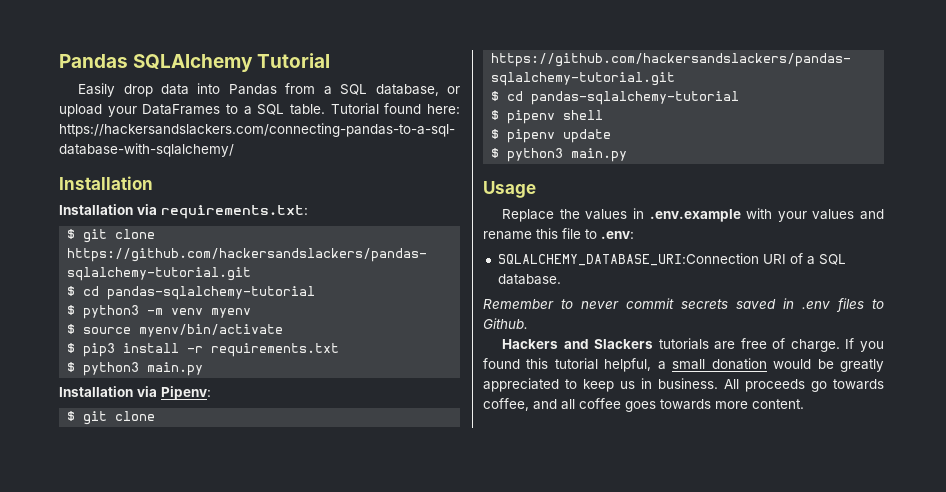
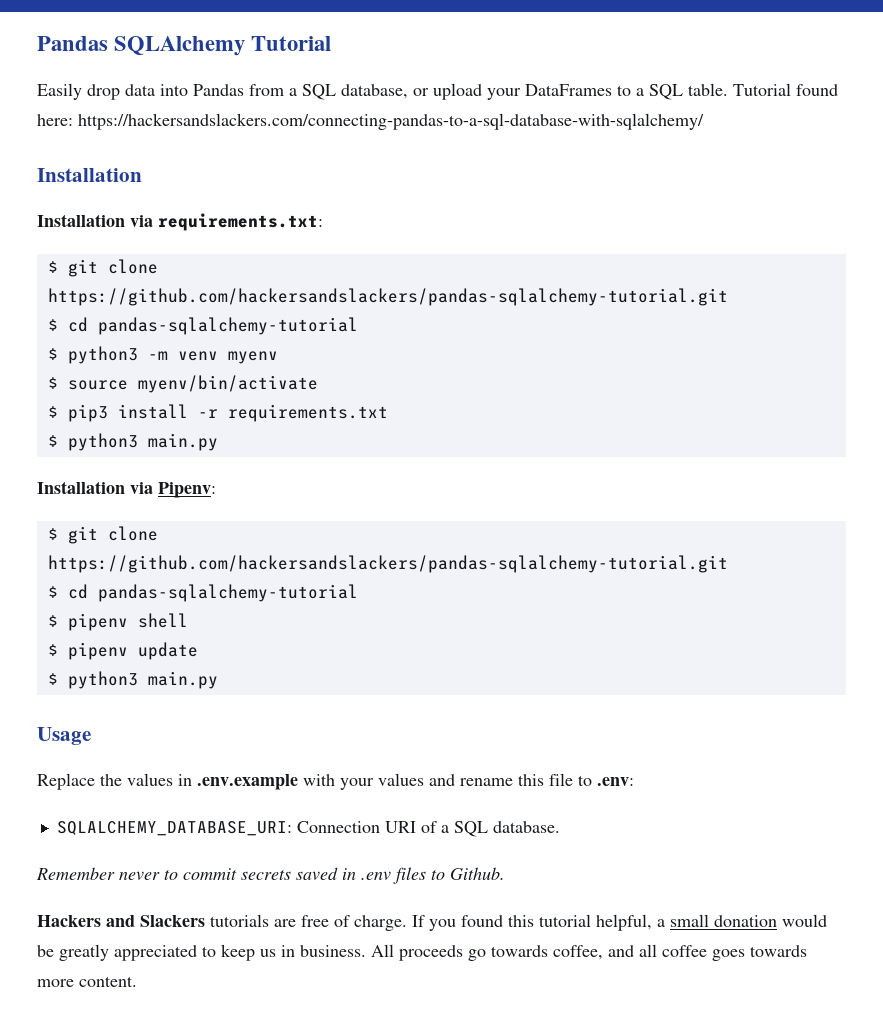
- SQLALCHEMY_DATABASE_URI:Connection URI of a SQL database.
+ SQLALCHEMY_DATABASE_URI: Connection URI of a SQL database.
- Remember to never commit secrets saved in .env files to Github.
+ Remember never to commit secrets saved in .env files to Github.

